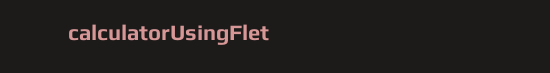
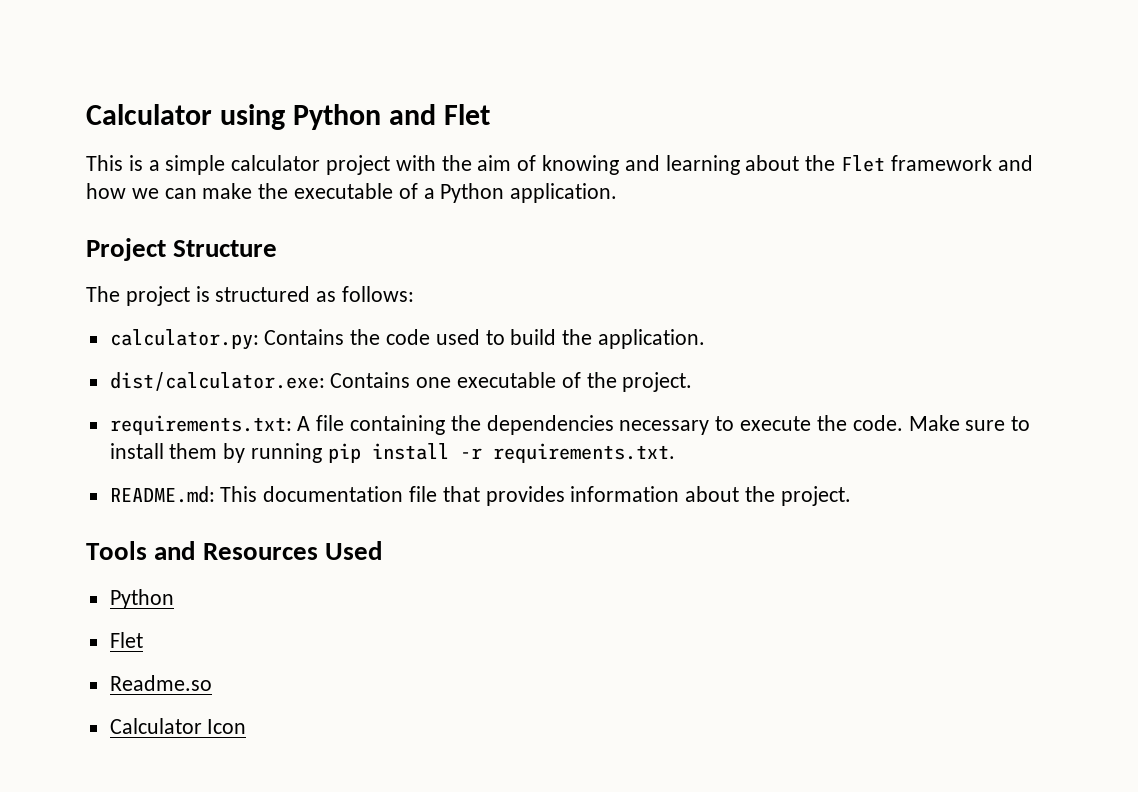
- calculatorUsingFlet
+ Calculator using Python and Flet
+ This is a simple calculator project with the aim of knowing and learning about the Flet framework and how we can make the executable of a Python application.
+ Project Structure
+ The project is structured as follows:
+ calculator.py: Contains the code used to build the application.
+ dist/calculator.exe: Contains one executable of the project.
+ requirements.txt: A file containing the dependencies necessary to execute the code. Make sure to install them by running pip install -r requirements.txt.
+ README.md: This documentation file that provides information about the project.
+ Tools and Resources Used
+ Python
+ Flet
+ Readme.so
+ Calculator Icon

